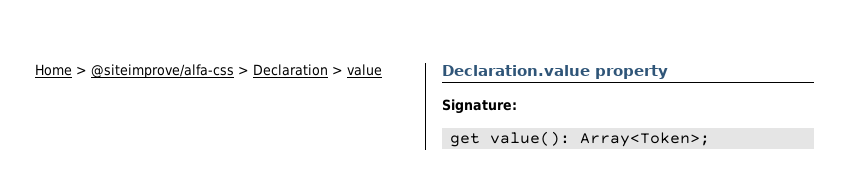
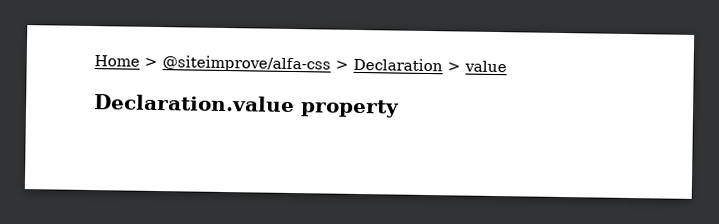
- Signature:
- get value(): Array<Token>;

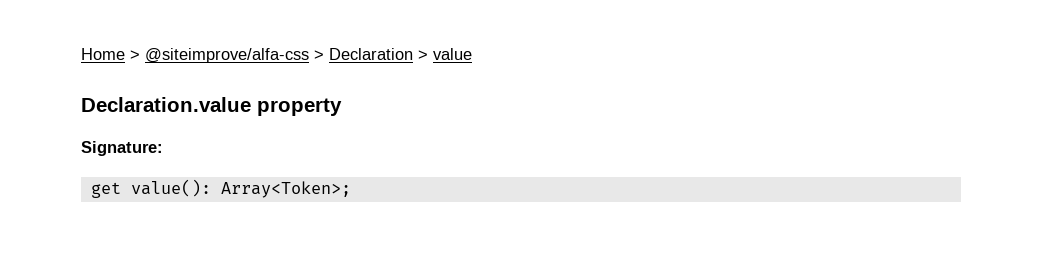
+ Signature:
+ get value(): Array<Token>;

